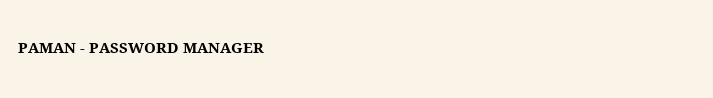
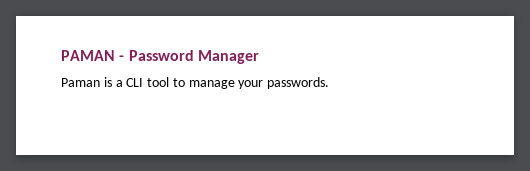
- PAMAN - PASSWORD MANAGER
+ PAMAN - Password Manager
+ Paman is a CLI tool to manage your passwords.

